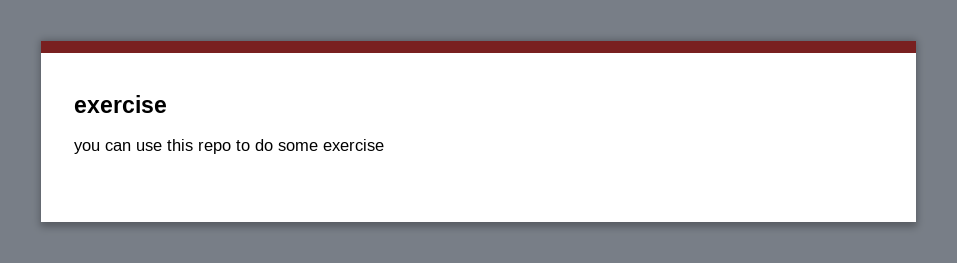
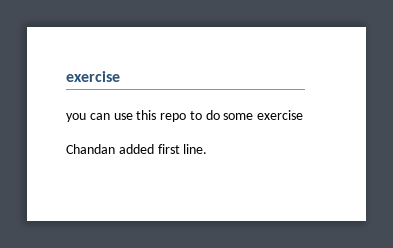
+ Chandan added first line.

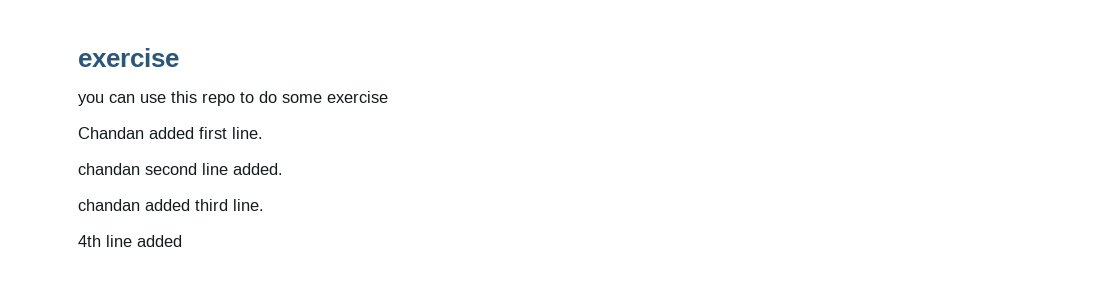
+ chandan second line added.
+ chandan added third line.
+ 4th line added

